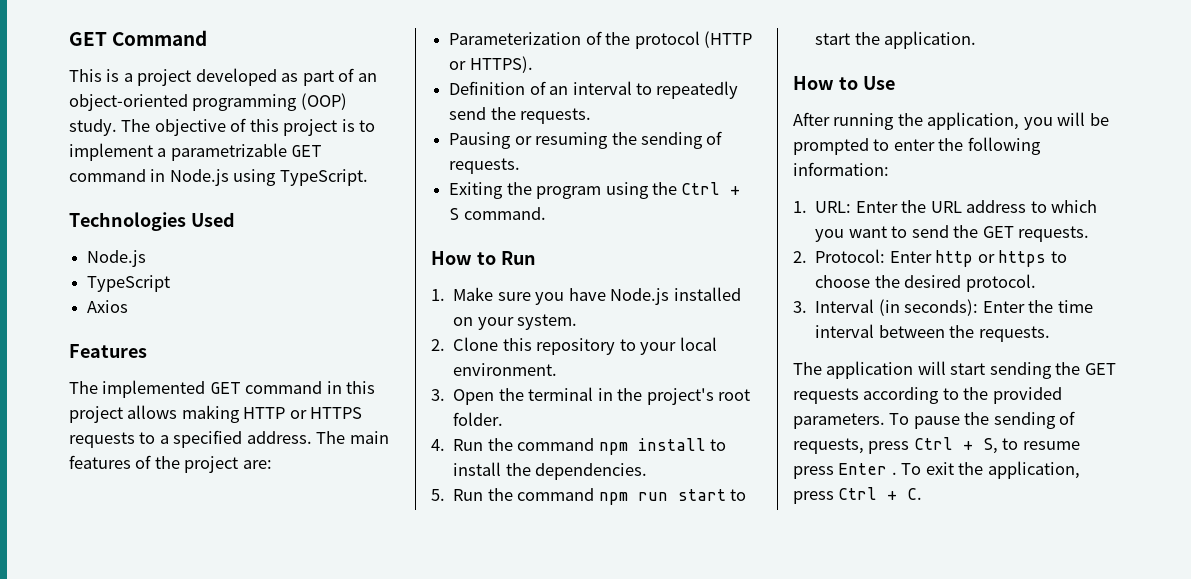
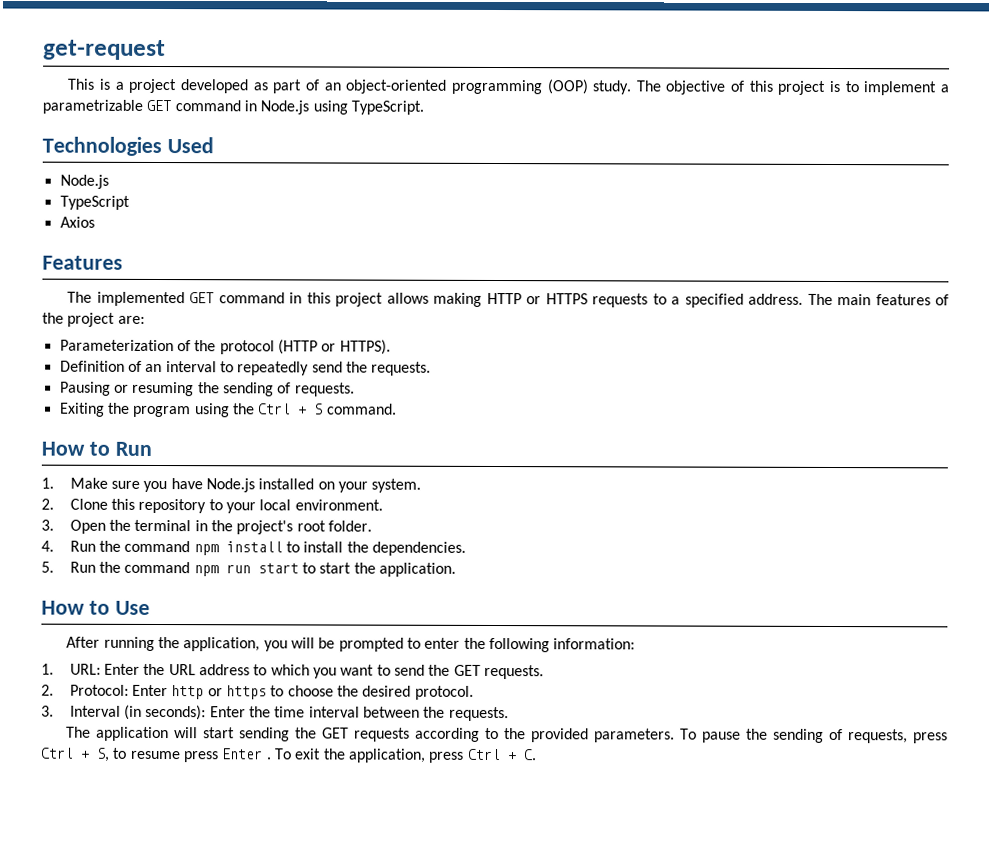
- GET Command
+ get-request

